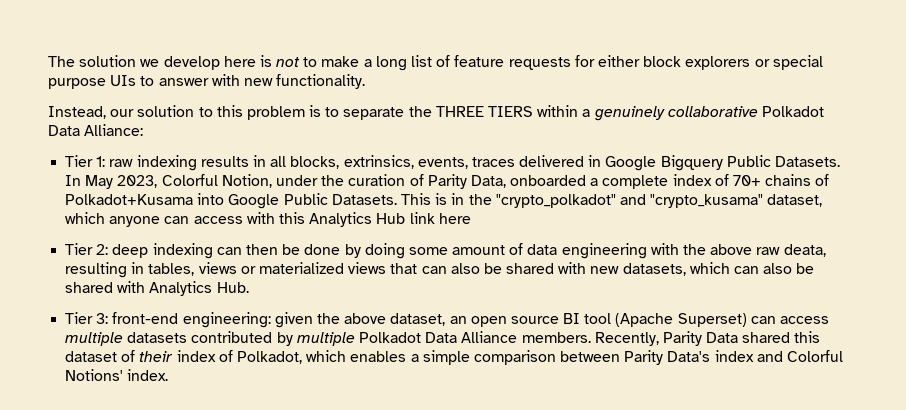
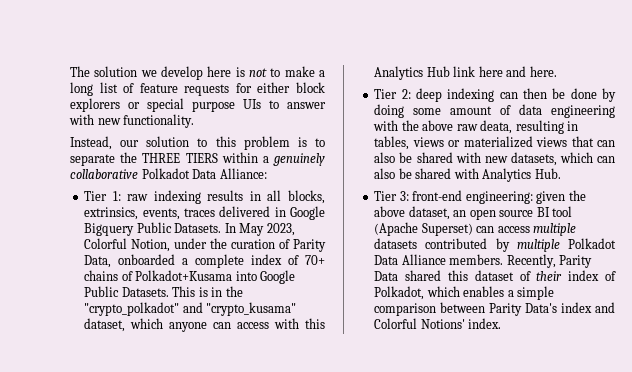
- This is in the "crypto_polkadot" and "crypto_kusama" dataset, which anyone can access with this Analytics Hub link here
+ This is in the "crypto_polkadot" and "crypto_kusama" dataset, which anyone can access with this Analytics Hub link here and here.

